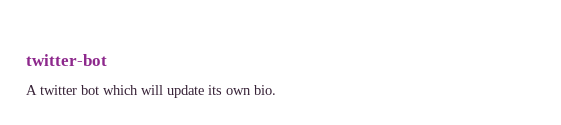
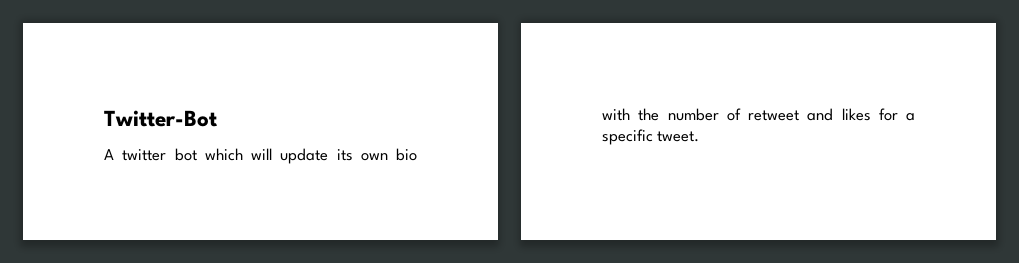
- twitter-bot
+ Twitter-Bot
- A twitter bot which will update its own bio.
+ A twitter bot which will update its own bio with the number of retweet and likes for a specific tweet.

